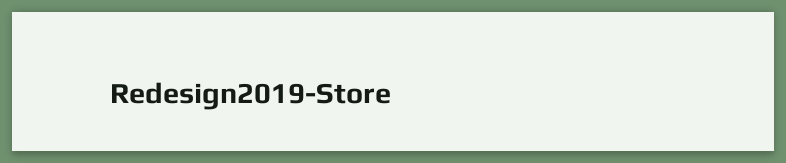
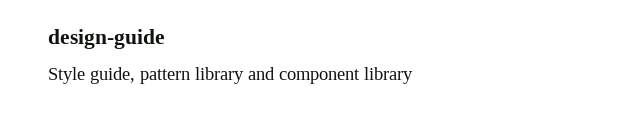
- Redesign2019-Store
+ design-guide
+ Style guide, pattern library and component library

